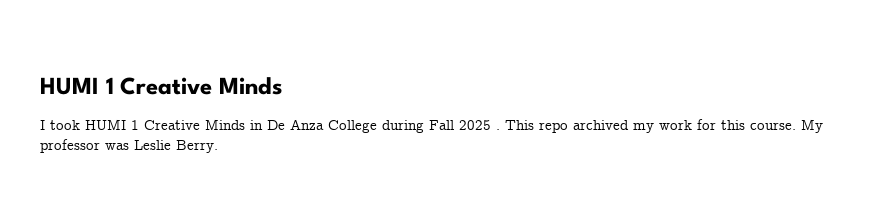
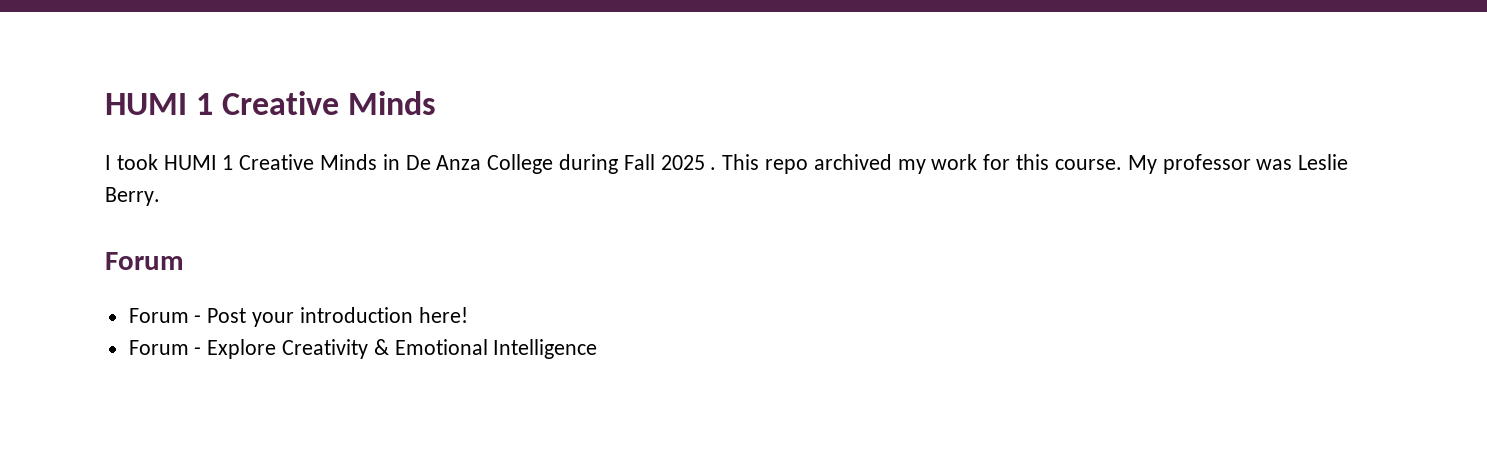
  My professor was Leslie Berry.
+ Forum
+ Forum - Post your introduction here!
+ Forum - Explore Creativity & Emotional Intelligence

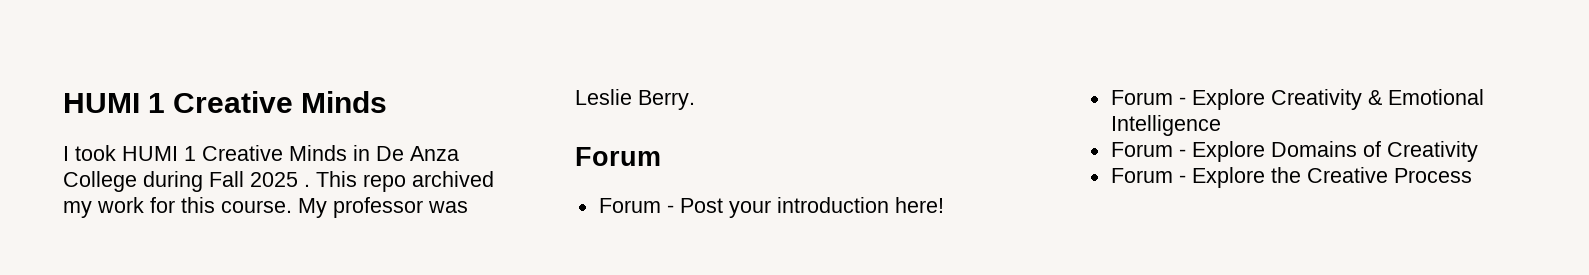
+ Forum - Explore Domains of Creativity
+ Forum - Explore the Creative Process

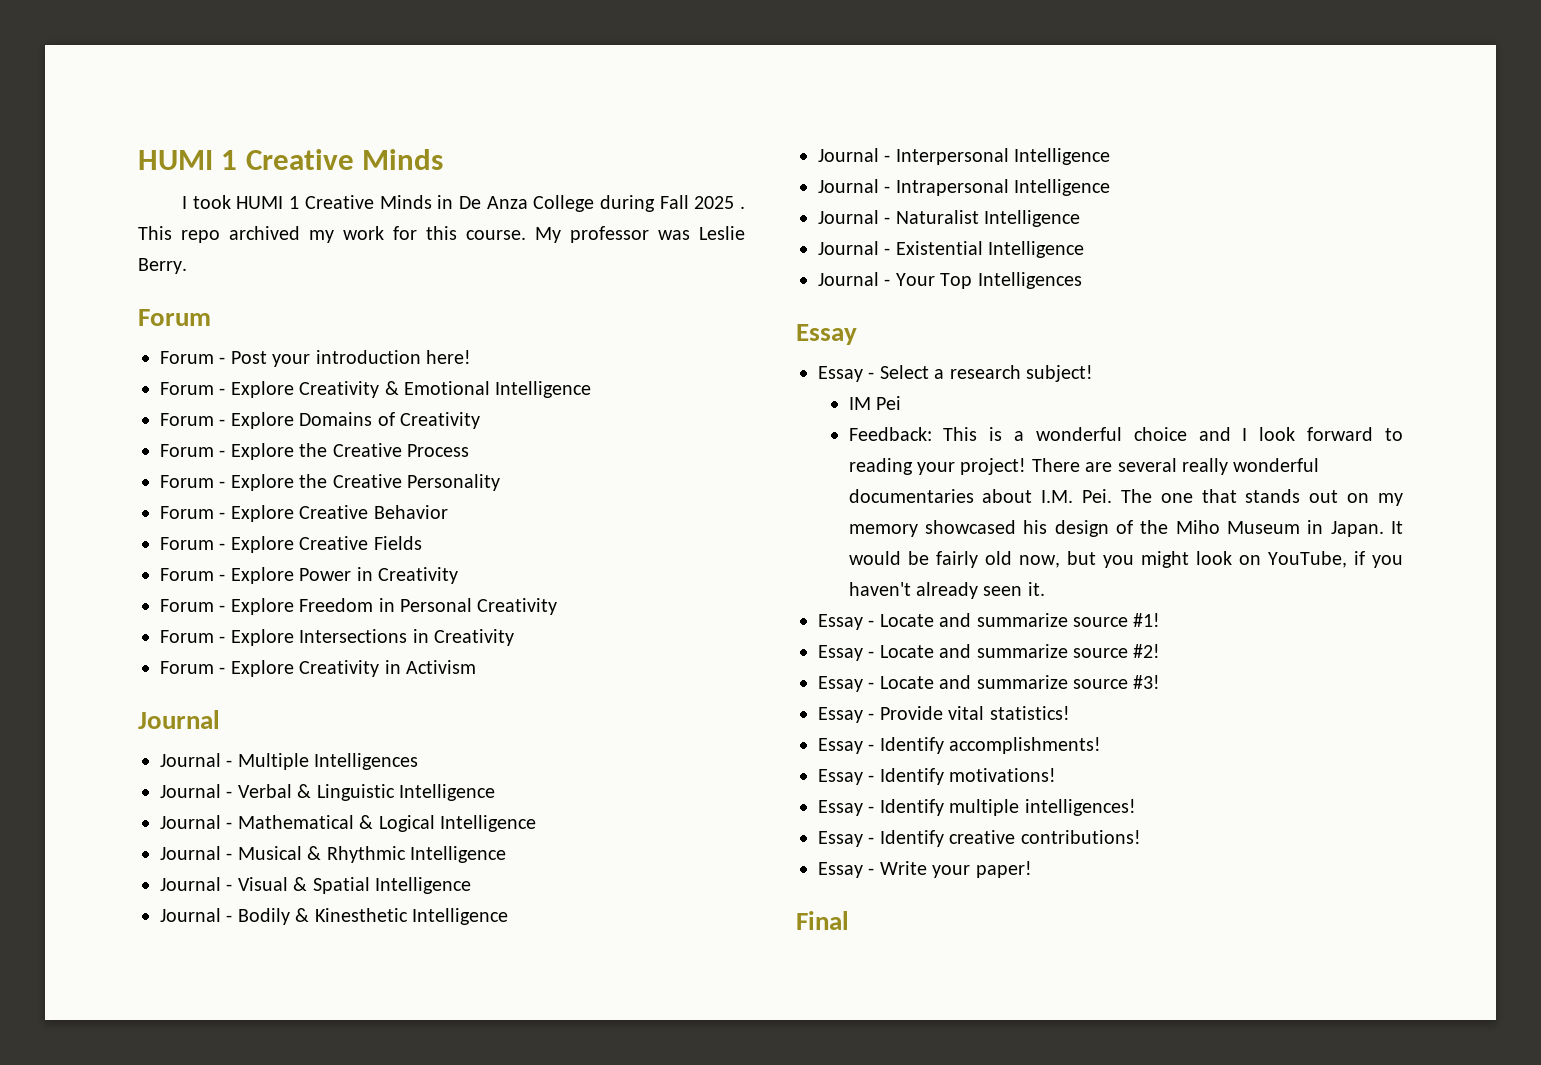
+ Forum - Explore the Creative Personality
+ Forum - Explore Creative Behavior
+ Forum - Explore Creative Fields
+ Forum - Explore Power in Creativity
+ Forum - Explore Freedom in Personal Creativity
+ Forum - Explore Intersections in Creativity
+ Forum - Explore Creativity in Activism
+ Journal
+ Journal - Multiple Intelligences
+ Journal - Verbal & Linguistic Intelligence
+ Journal - Mathematical & Logical Intelligence
+ Journal - Musical & Rhythmic Intelligence
+ Journal - Visual & Spatial Intelligence
+ Journal - Bodily & Kinesthetic Intelligence
+ Journal - Interpersonal Intelligence
+ Journal - Intrapersonal Intelligence
+ Journal - Naturalist Intelligence
+ Journal - Existential Intelligence
+ Journal - Your Top Intelligences
+ Essay
+ Essay - Select a research subject!
+ IM Pei
+ Feedback: This is a wonderful choice and I look forward to reading your project! There are several really wonderful documentaries about I.M. Pei. The one that stands out on my memory showcased his design of the Miho Museum in Japan. It would be fairly old now, but you might look on YouTube, if you haven't already seen it.
+ Essay - Locate and summarize source #1!
+ Essay - Locate and summarize source #2!
+ Essay - Locate and summarize source #3!
+ Essay - Provide vital statistics!
+ Essay - Identify accomplishments!
+ Essay - Identify motivations!
+ Essay - Identify multiple intelligences!
+ Essay - Identify creative contributions!
+ Essay - Write your paper!
+ Final

